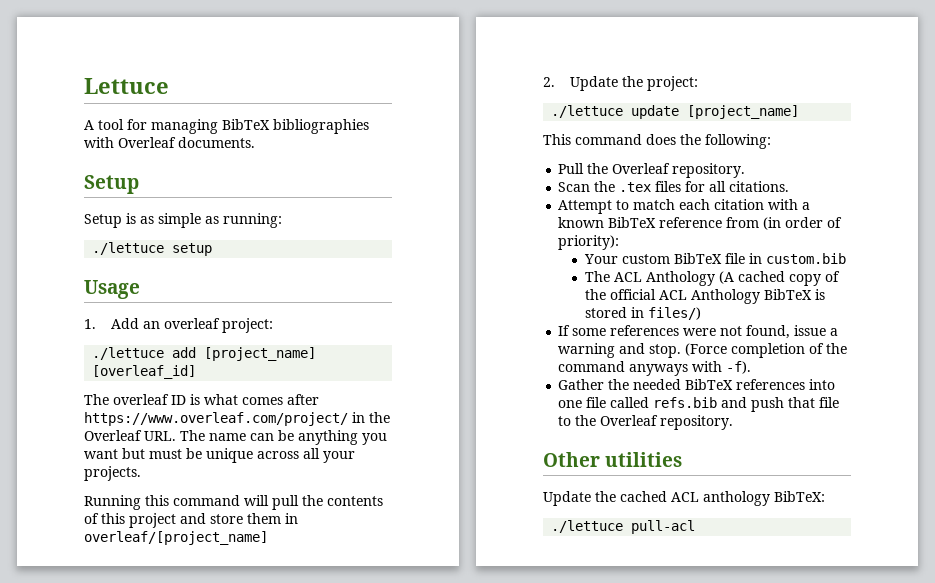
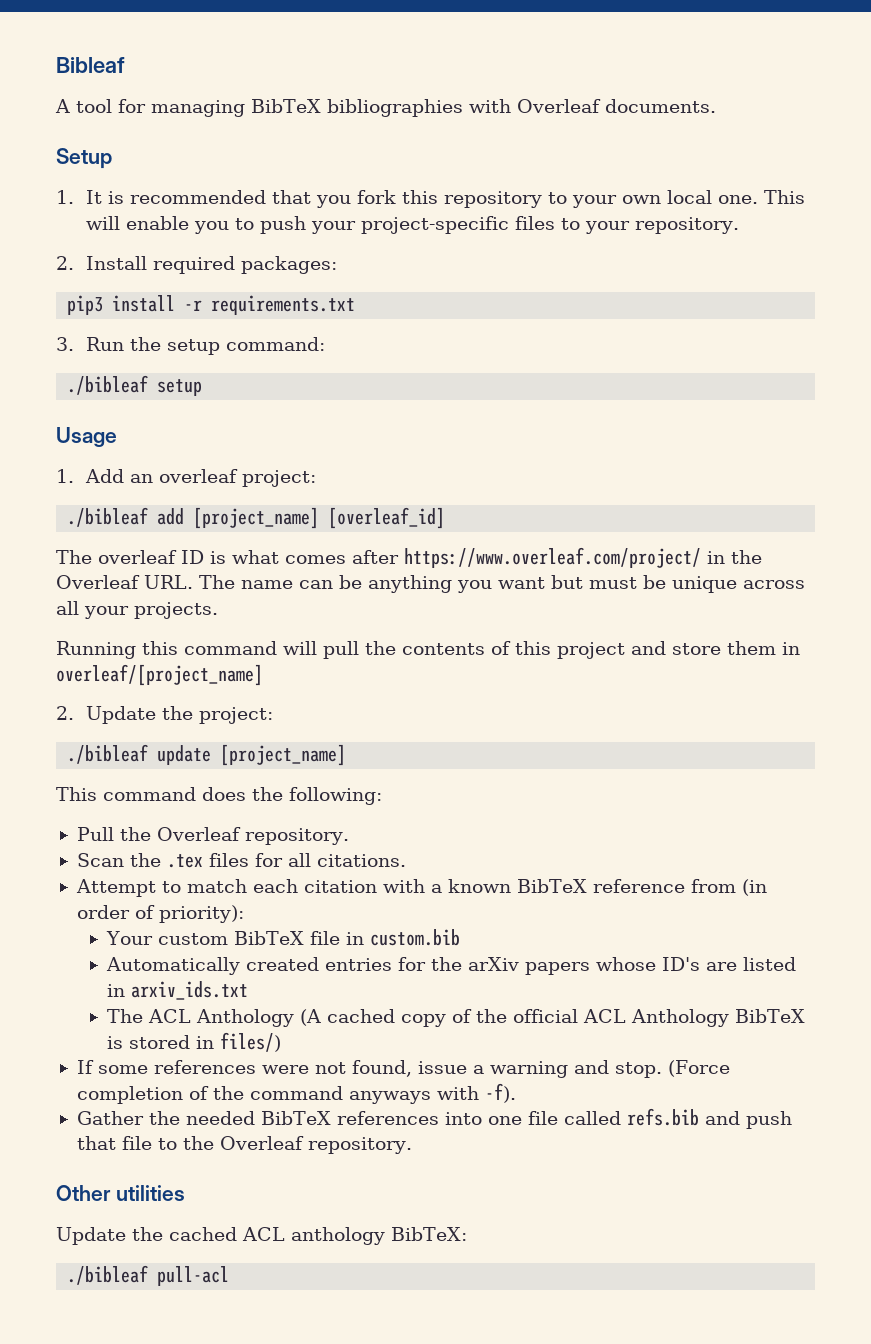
- Lettuce
+ Bibleaf
- Setup is as simple as running:
- ./lettuce setup
+ 1. It is recommended that you fork this repository to your own local one. This will enable you to push your project-specific files to your repository.
+ 2. Install required packages:
+ pip3 install -r requirements.txt
+ 3. Run the setup command:
+ ./bibleaf setup
- ./lettuce add [project_name] [overleaf_id]
+ ./bibleaf add [project_name] [overleaf_id]
- ./lettuce update [project_name]
+ ./bibleaf update [project_name]
+ Automatically created entries for the arXiv papers whose ID's are listed in arxiv_ids.txt
- ./lettuce pull-acl
+ ./bibleaf pull-acl

